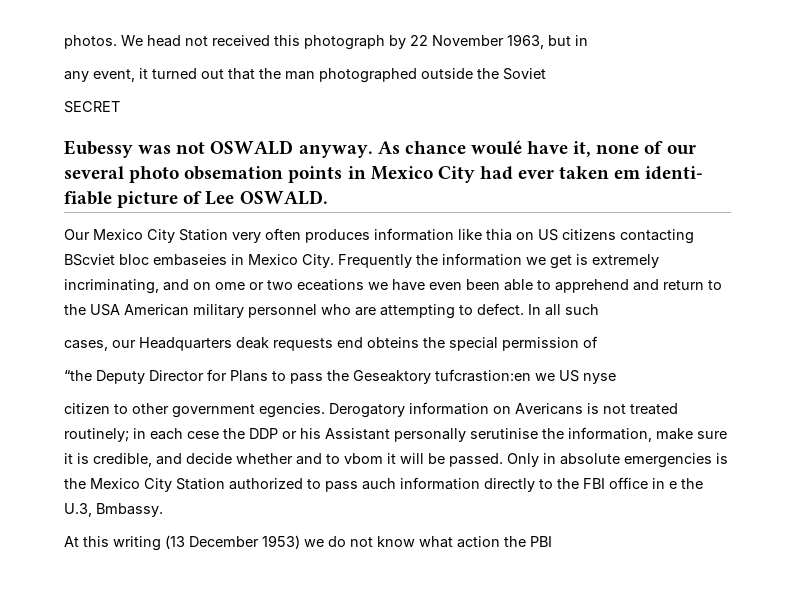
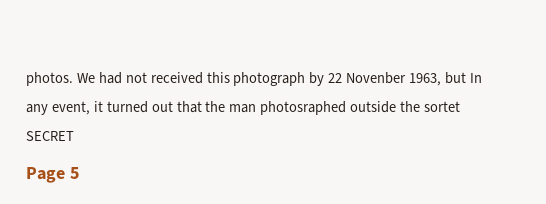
- We head not received this photograph by 22 November 1963, but in
+ We had not received this photograph by 22 Novenber 1963, but In
- any event, it turned out that the man photographed outside the Soviet
+ any event, it turned out that the man photosraphed outside the sortet
- Eubessy was not OSWALD anyway. As chance woulé have it, none of our several photo obsemation points in Mexico City had ever taken em identi- fiable picture of Lee OSWALD.
- Our Mexico City Station very often produces information like thia on US citizens contacting BScviet bloc embaseies in Mexico City. Frequently the information we get is extremely incriminating, and on ome or two eceations we have even been able to apprehend and return to the USA American military personnel who are attempting to defect. In all such
- cases, our Headquarters deak requests end obteins the special permission of
- “the Deputy Director for Plans to pass the Geseaktory tufcrastion:en we US nyse
- citizen to other government egencies. Derogatory information on Avericans is not treated routinely; in each cese the DDP or his Assistant personally serutinise the information, make sure it is credible, and decide whether and to vbom it will be passed. Only in absolute emergencies is the Mexico City Station authorized to pass auch information directly to the FBI office in e the U.3, Bmbassy.
- At this writing (13 December 1953) we do not know what action the PBI
+ Page 5

